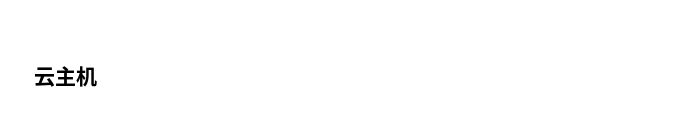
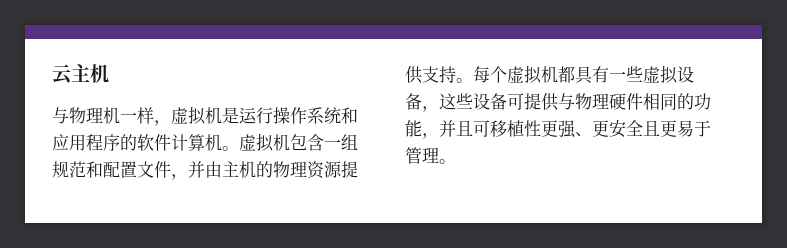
+ 与物理机一样，虚拟机是运行操作系统和应用程序的软件计算机。虚拟机包含一组规范和配置文件，并由主机的物理资源提供支持。每个虚拟机都具有一些虚拟设备，这些设备可提供与物理硬件相同的功能，并且可移植性更强、更安全且更易于管理。

